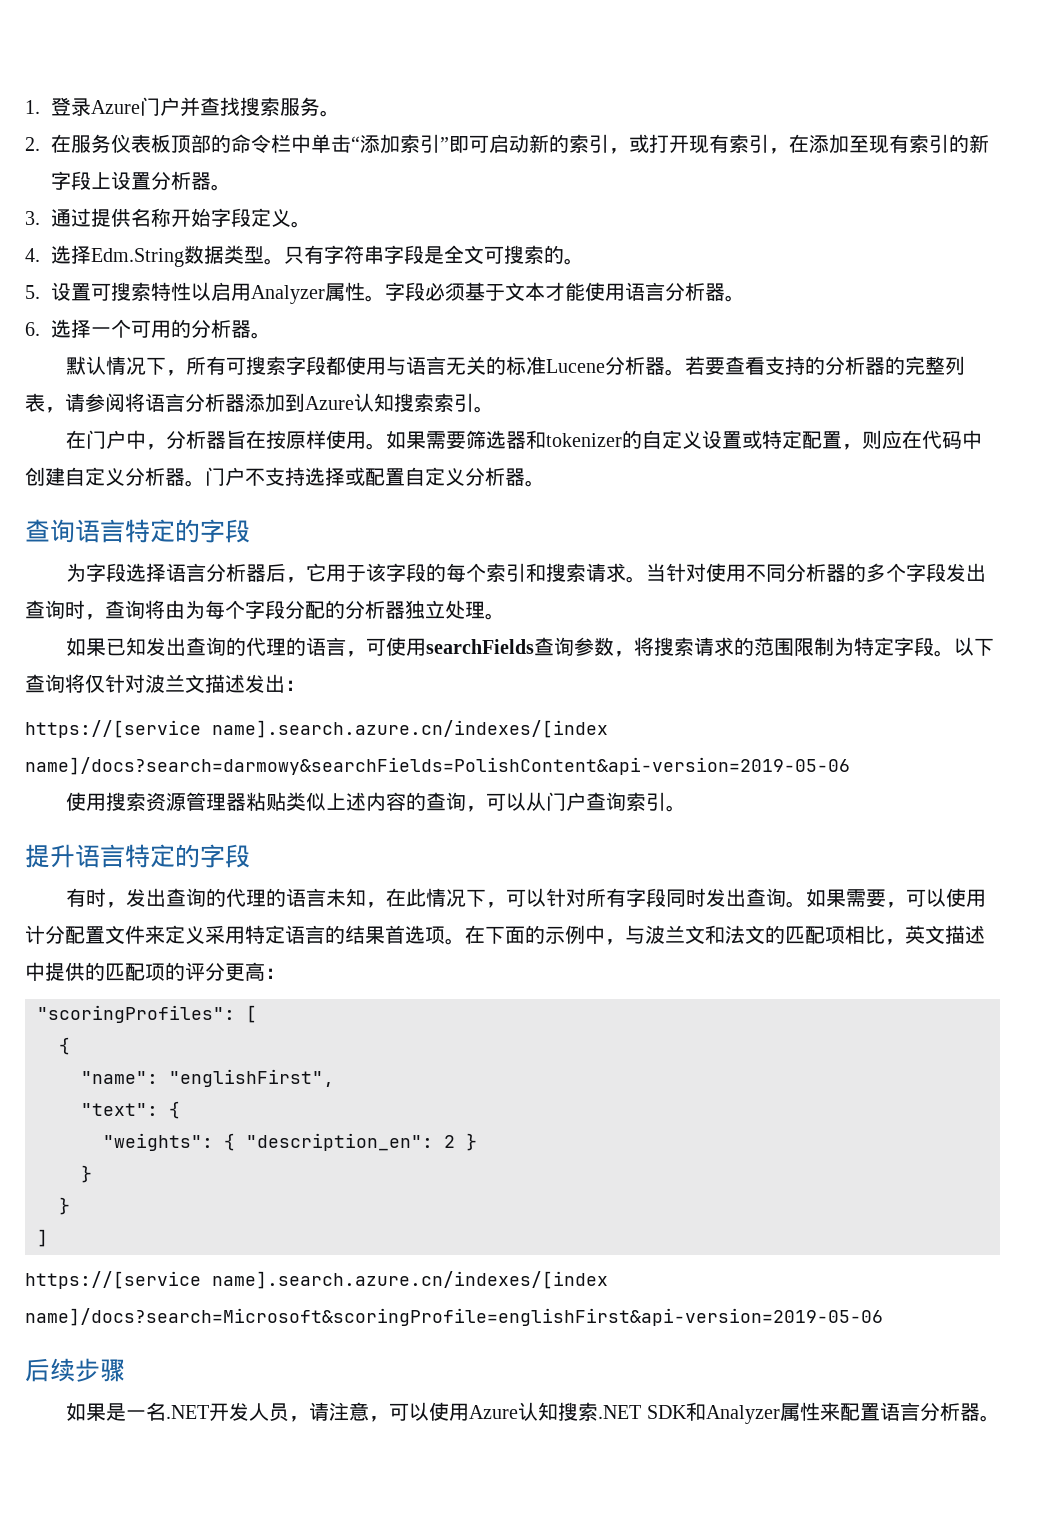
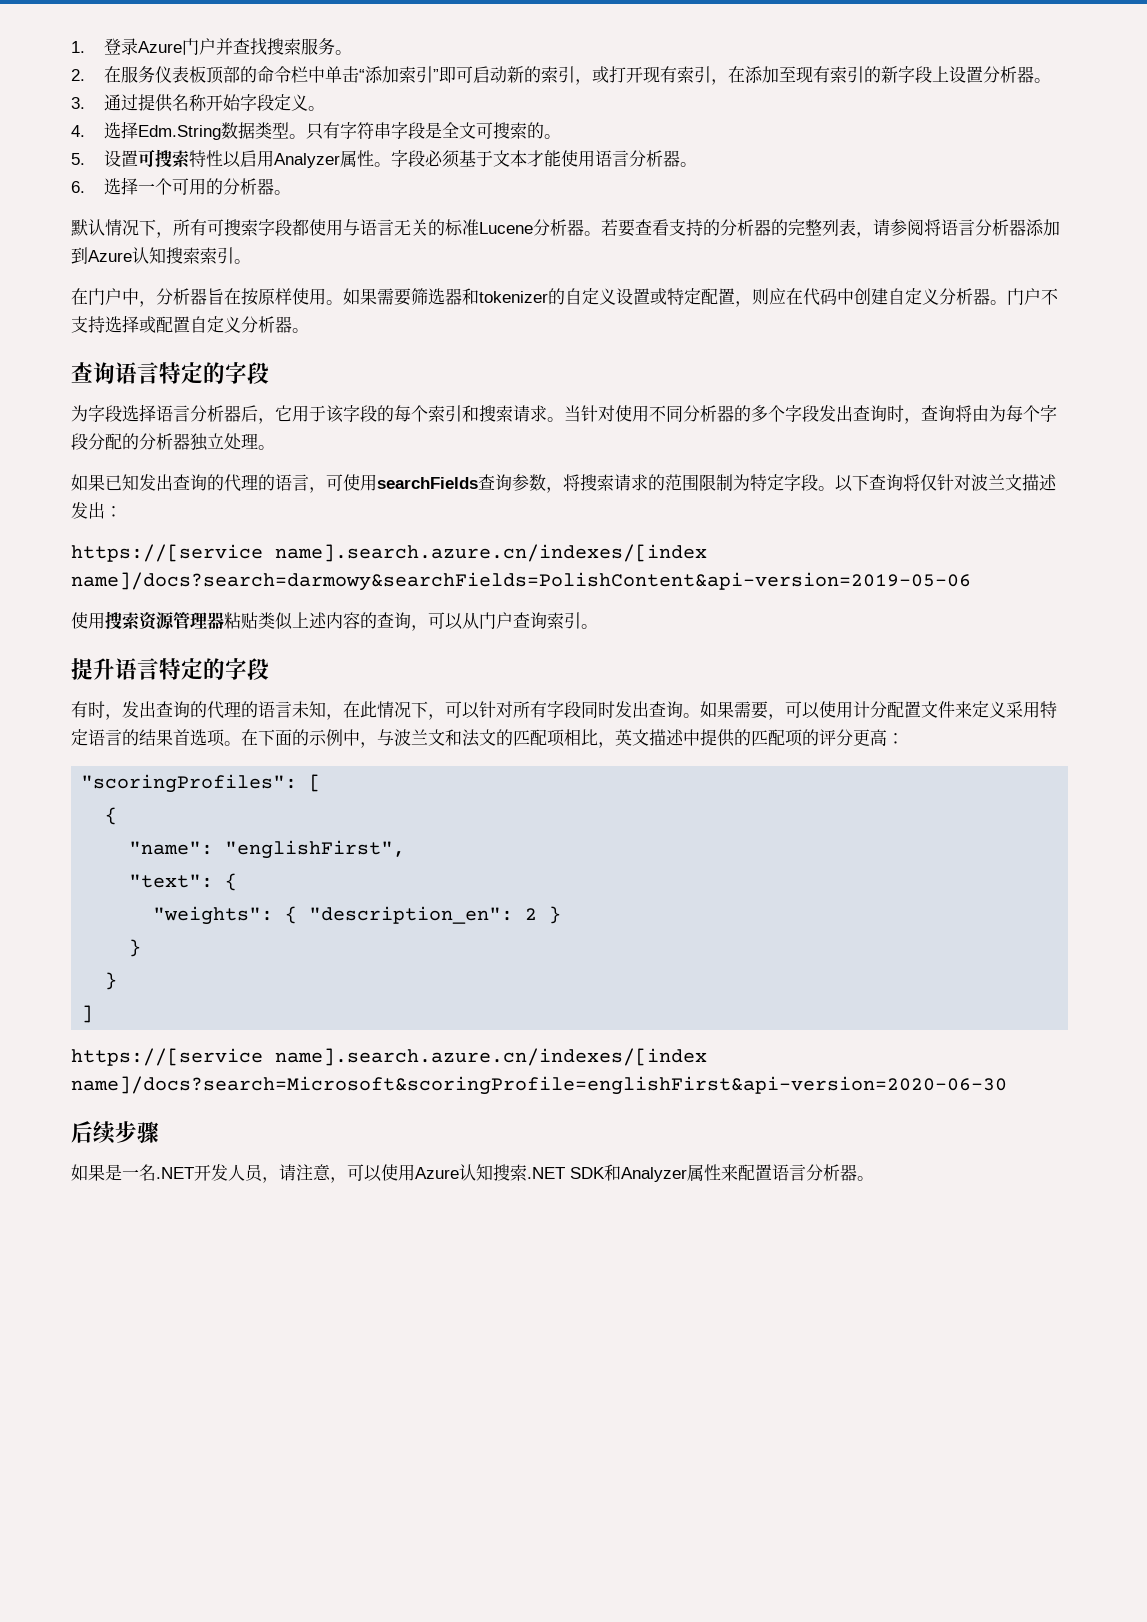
- https://[service name].search.azure.cn/indexes/[index name]/docs?search=Microsoft&scoringProfile=englishFirst&api-version=2019-05-06
+ https://[service name].search.azure.cn/indexes/[index name]/docs?search=Microsoft&scoringProfile=englishFirst&api-version=2020-06-30

